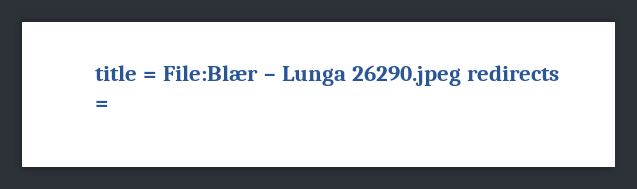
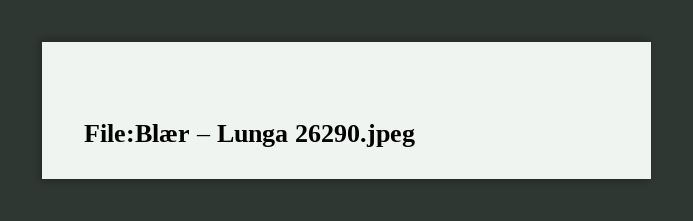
- title = File:Blær – Lunga 26290.jpeg redirects =
+ File:Blær – Lunga 26290.jpeg

